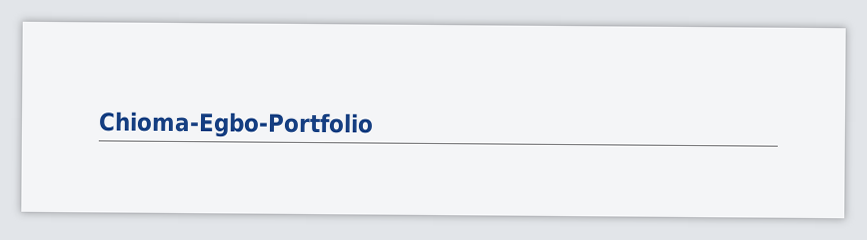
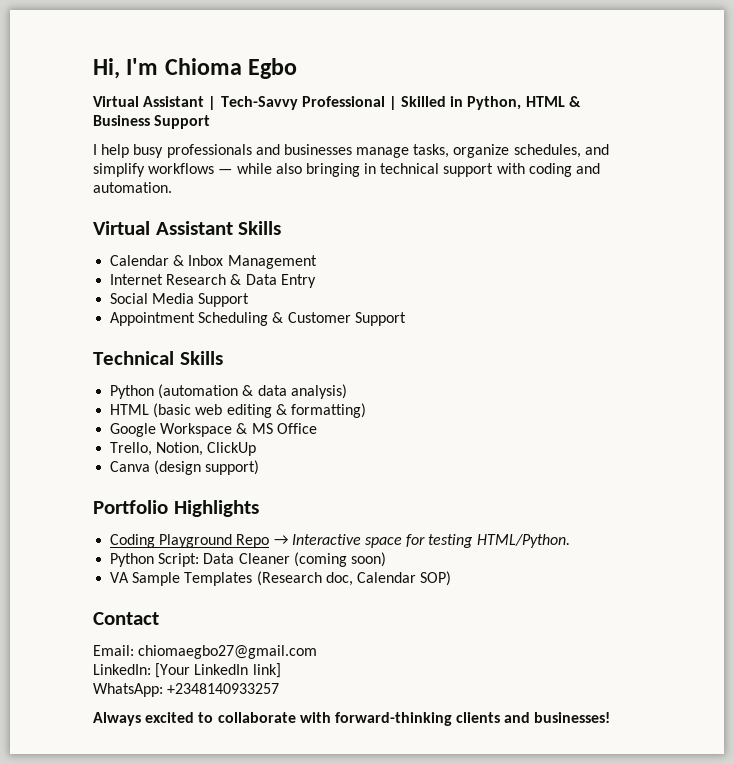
- Chioma-Egbo-Portfolio
+ Hi, I'm Chioma Egbo
+ Virtual Assistant | Tech-Savvy Professional | Skilled in Python, HTML & Business Support
+ I help busy professionals and businesses manage tasks, organize schedules, and simplify workflows — while also bringing in technical support with coding and automation.
+ Virtual Assistant Skills
+ Calendar & Inbox Management
+ Internet Research & Data Entry
+ Social Media Support
+ Appointment Scheduling & Customer Support
+ Technical Skills
+ Python (automation & data analysis)
+ HTML (basic web editing & formatting)
+ Google Workspace & MS Office
+ Trello, Notion, ClickUp
+ Canva (design support)
+ Portfolio Highlights
+ Coding Playground Repo → Interactive space for testing HTML/Python.
+ Python Script: Data Cleaner (coming soon)
+ VA Sample Templates (Research doc, Calendar SOP)
+ Contact
+ Email: chiomaegbo27@gmail.com
+ LinkedIn: [Your LinkedIn link]
+ WhatsApp: +2348140933257
+ Always excited to collaborate with forward-thinking clients and businesses!

